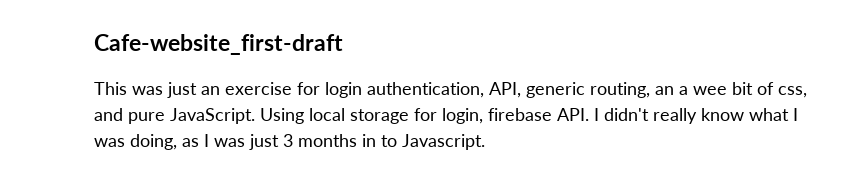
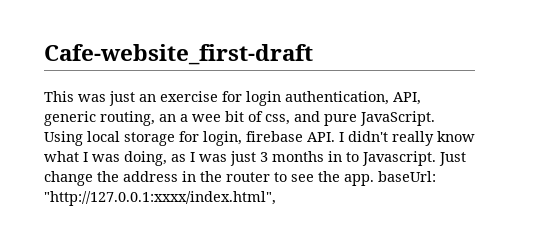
+ Just change the address in the router to see the app. baseUrl: "http://127.0.0.1:xxxx/index.html",

